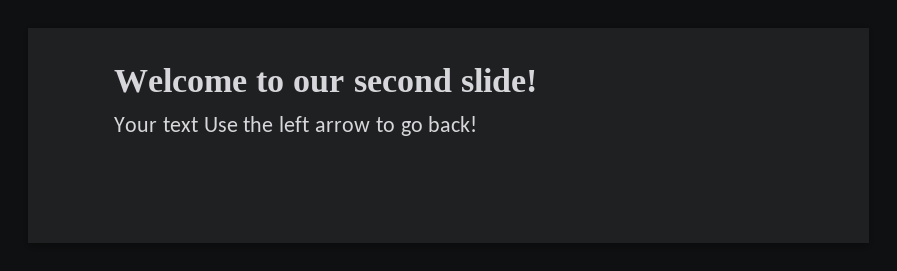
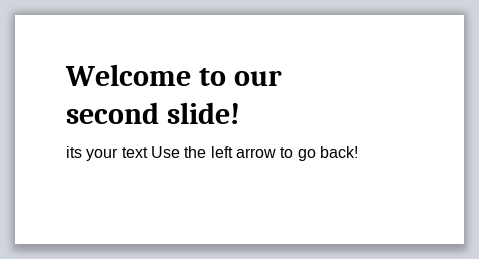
- Your text Use the left arrow to go back!
+ its your text Use the left arrow to go back!

